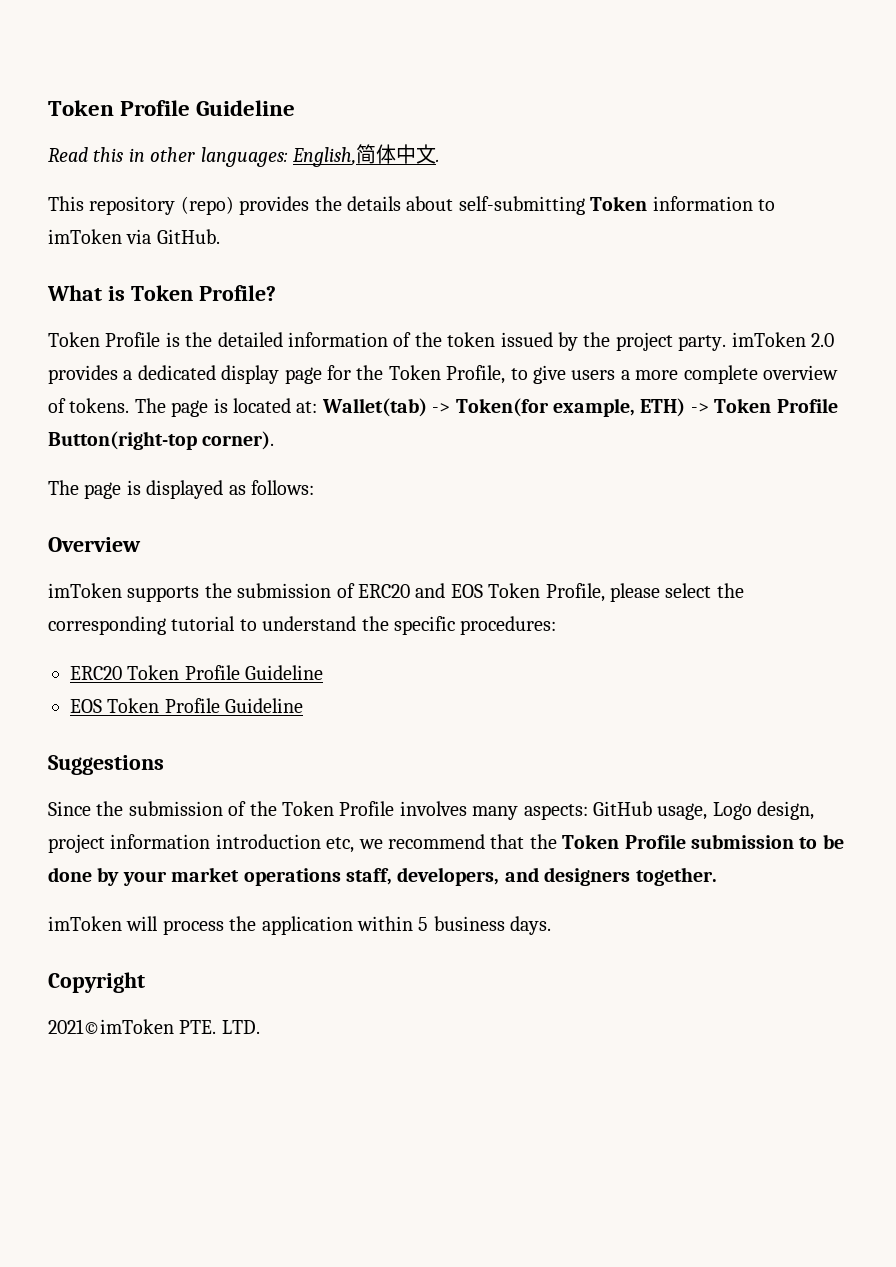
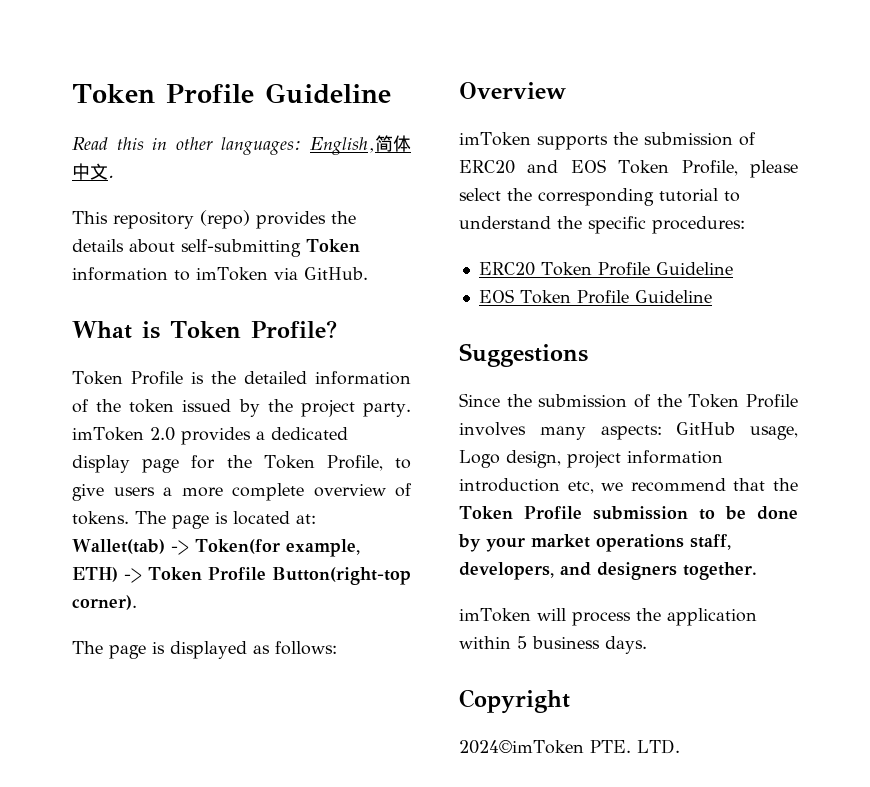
- 2021©imToken PTE. LTD.
+ 2024©imToken PTE. LTD.

